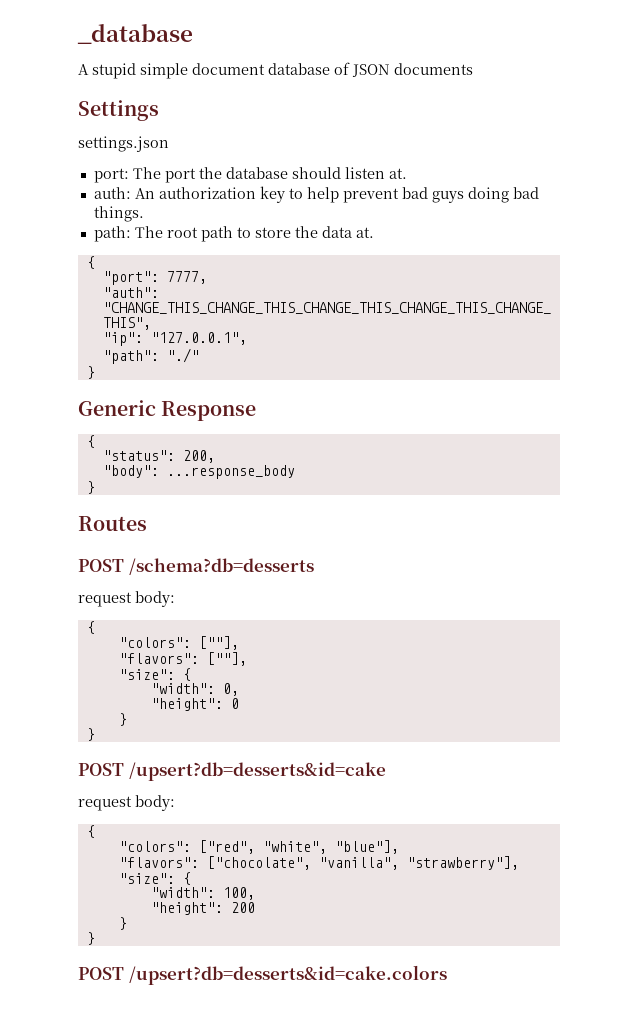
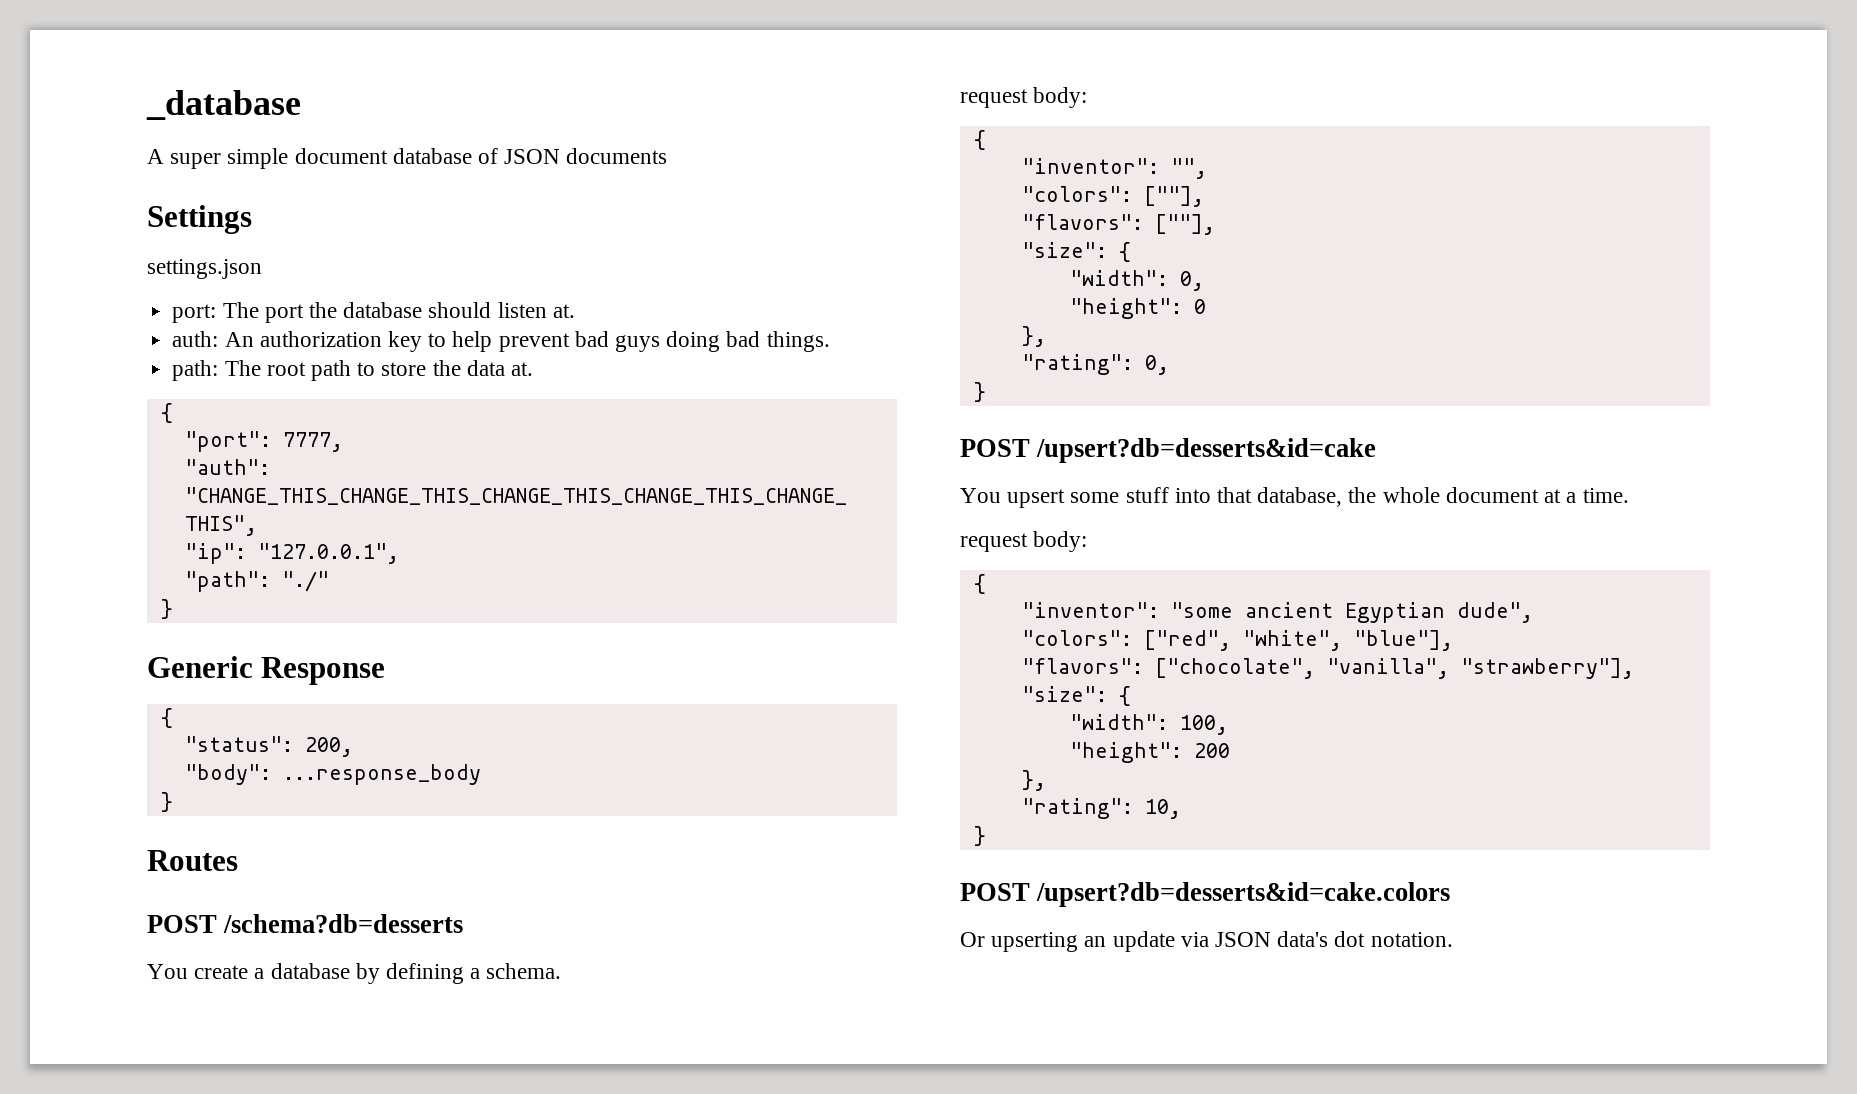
- A stupid simple document database of JSON documents
+ A super simple document database of JSON documents
  POST /schema?db=desserts
+ You create a database by defining a schema.
  request body:
  {
+ "inventor": "",
  "height": 0
- }
+ },
+ "rating": 0,
  POST /upsert?db=desserts&id=cake
+ You upsert some stuff into that database, the whole document at a time.
  request body:
  {
+ "inventor": "some ancient Egyptian dude",
  "height": 200
- }
+ },
+ "rating": 10,
+ Or upserting an update via JSON data's dot notation.

